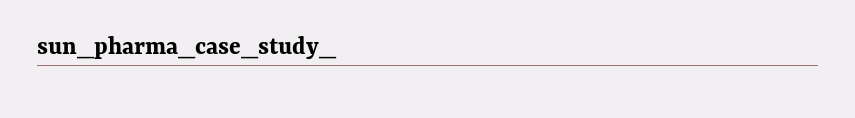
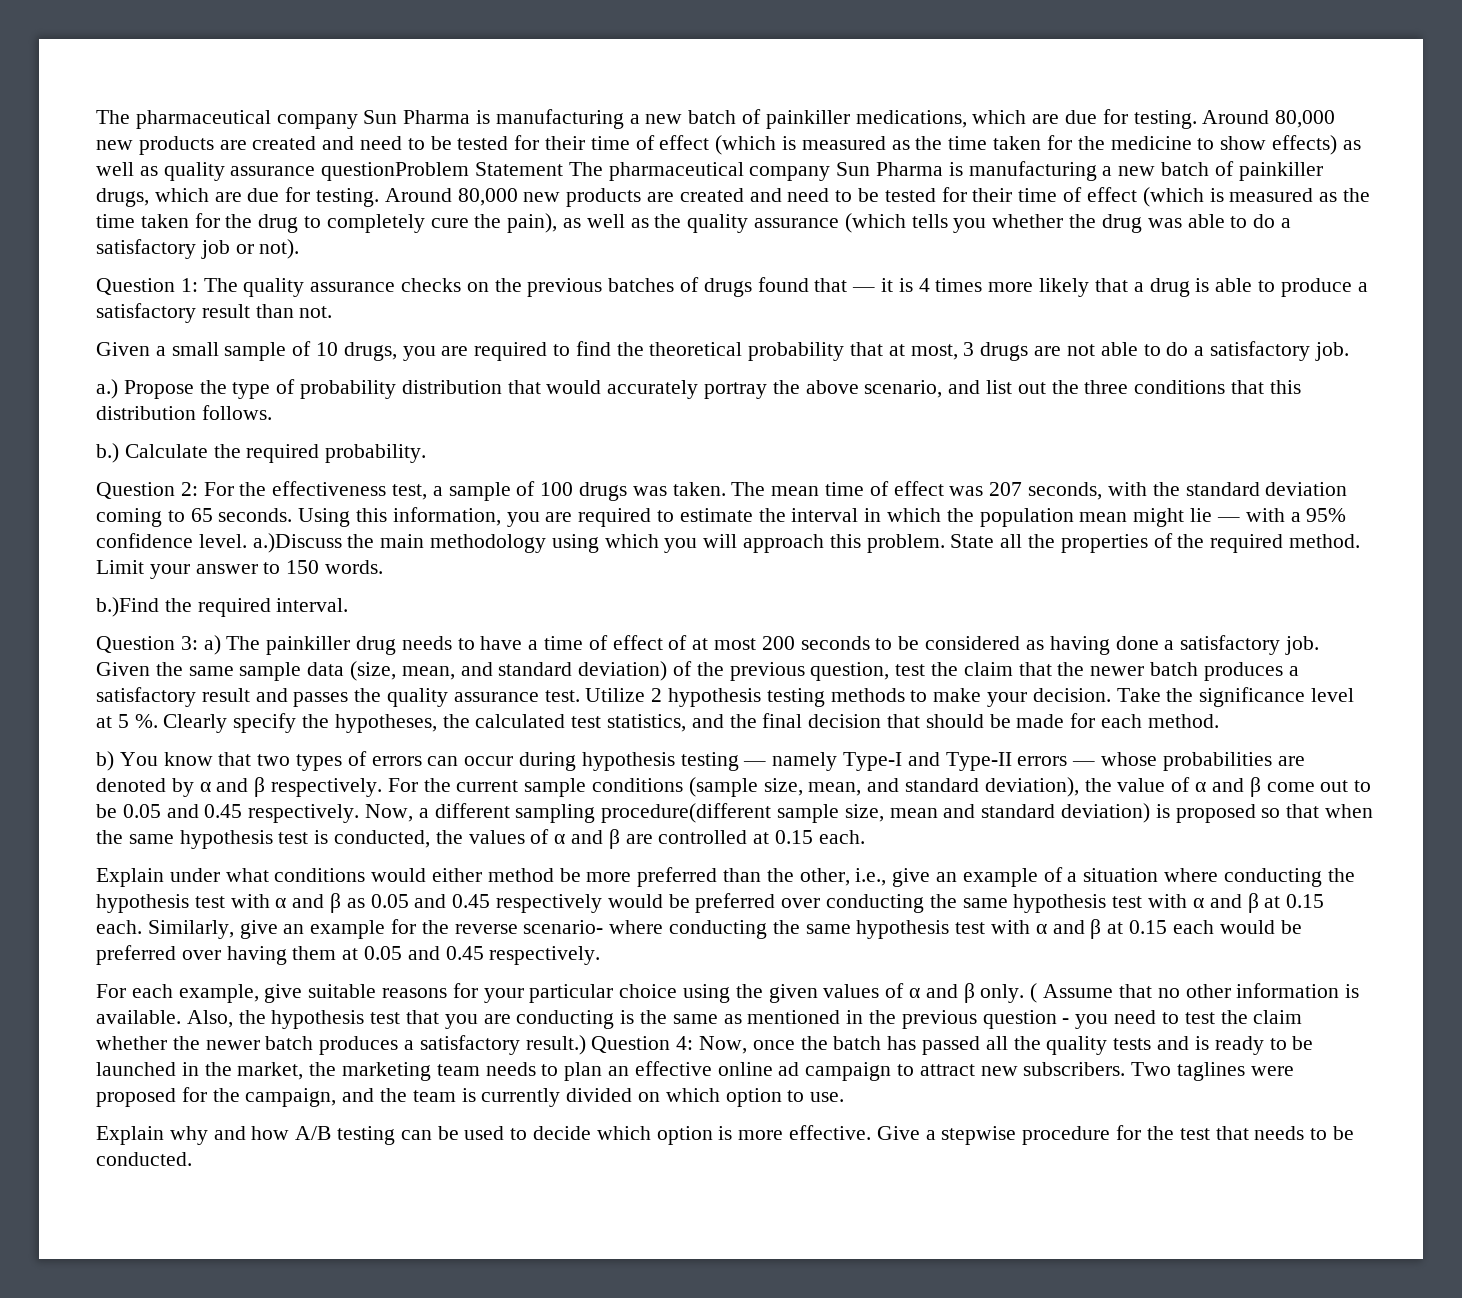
- sun_pharma_case_study_
+ The pharmaceutical company Sun Pharma is manufacturing a new batch of painkiller medications, which are due for testing. Around 80,000 new products are created and need to be tested for their time of effect (which is measured as the time taken for the medicine to show effects) as well as quality assurance questionProblem Statement The pharmaceutical company Sun Pharma is manufacturing a new batch of painkiller drugs, which are due for testing. Around 80,000 new products are created and need to be tested for their time of effect (which is measured as the time taken for the drug to completely cure the pain), as well as the quality assurance (which tells you whether the drug was able to do a satisfactory job or not).
+ Question 1: The quality assurance checks on the previous batches of drugs found that — it is 4 times more likely that a drug is able to produce a satisfactory result than not.
+ Given a small sample of 10 drugs, you are required to find the theoretical probability that at most, 3 drugs are not able to do a satisfactory job.
+ a.) Propose the type of probability distribution that would accurately portray the above scenario, and list out the three conditions that this distribution follows.
+ b.) Calculate the required probability.
+ Question 2: For the effectiveness test, a sample of 100 drugs was taken. The mean time of effect was 207 seconds, with the standard deviation coming to 65 seconds. Using this information, you are required to estimate the interval in which the population mean might lie — with a 95% confidence level. a.)Discuss the main methodology using which you will approach this problem. State all the properties of the required method. Limit your answer to 150 words.
+ b.)Find the required interval.
+ Question 3: a) The painkiller drug needs to have a time of effect of at most 200 seconds to be considered as having done a satisfactory job. Given the same sample data (size, mean, and standard deviation) of the previous question, test the claim that the newer batch produces a satisfactory result and passes the quality assurance test. Utilize 2 hypothesis testing methods to make your decision. Take the significance level at 5 %. Clearly specify the hypotheses, the calculated test statistics, and the final decision that should be made for each method.
+ b) You know that two types of errors can occur during hypothesis testing — namely Type-I and Type-II errors — whose probabilities are denoted by α and β respectively. For the current sample conditions (sample size, mean, and standard deviation), the value of α and β come out to be 0.05 and 0.45 respectively. Now, a different sampling procedure(different sample size, mean and standard deviation) is proposed so that when the same hypothesis test is conducted, the values of α and β are controlled at 0.15 each.
+ Explain under what conditions would either method be more preferred than the other, i.e., give an example of a situation where conducting the hypothesis test with α and β as 0.05 and 0.45 respectively would be preferred over conducting the same hypothesis test with α and β at 0.15 each. Similarly, give an example for the reverse scenario- where conducting the same hypothesis test with α and β at 0.15 each would be preferred over having them at 0.05 and 0.45 respectively.
+ For each example, give suitable reasons for your particular choice using the given values of α and β only. ( Assume that no other information is available. Also, the hypothesis test that you are conducting is the same as mentioned in the previous question - you need to test the claim whether the newer batch produces a satisfactory result.) Question 4: Now, once the batch has passed all the quality tests and is ready to be launched in the market, the marketing team needs to plan an effective online ad campaign to attract new subscribers. Two taglines were proposed for the campaign, and the team is currently divided on which option to use.
+ Explain why and how A/B testing can be used to decide which option is more effective. Give a stepwise procedure for the test that needs to be conducted.

